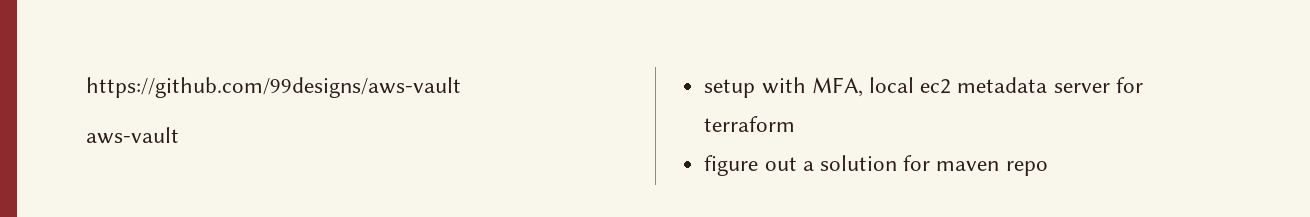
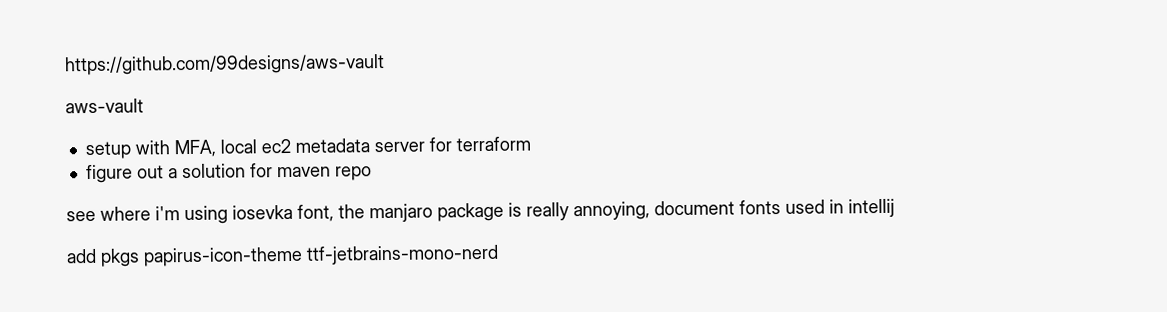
+ see where i'm using iosevka font, the manjaro package is really annoying, document fonts used in intellij
+ add pkgs papirus-icon-theme ttf-jetbrains-mono-nerd

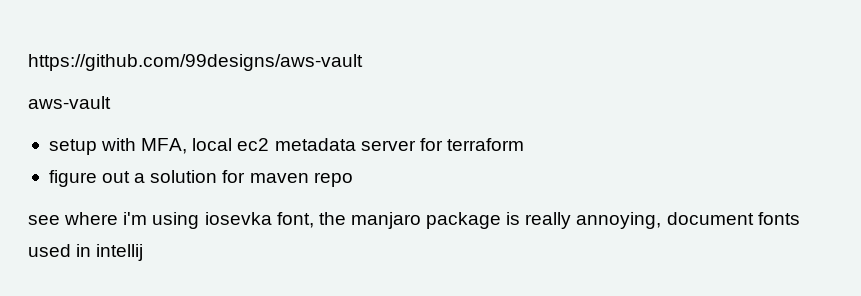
- add pkgs papirus-icon-theme ttf-jetbrains-mono-nerd

